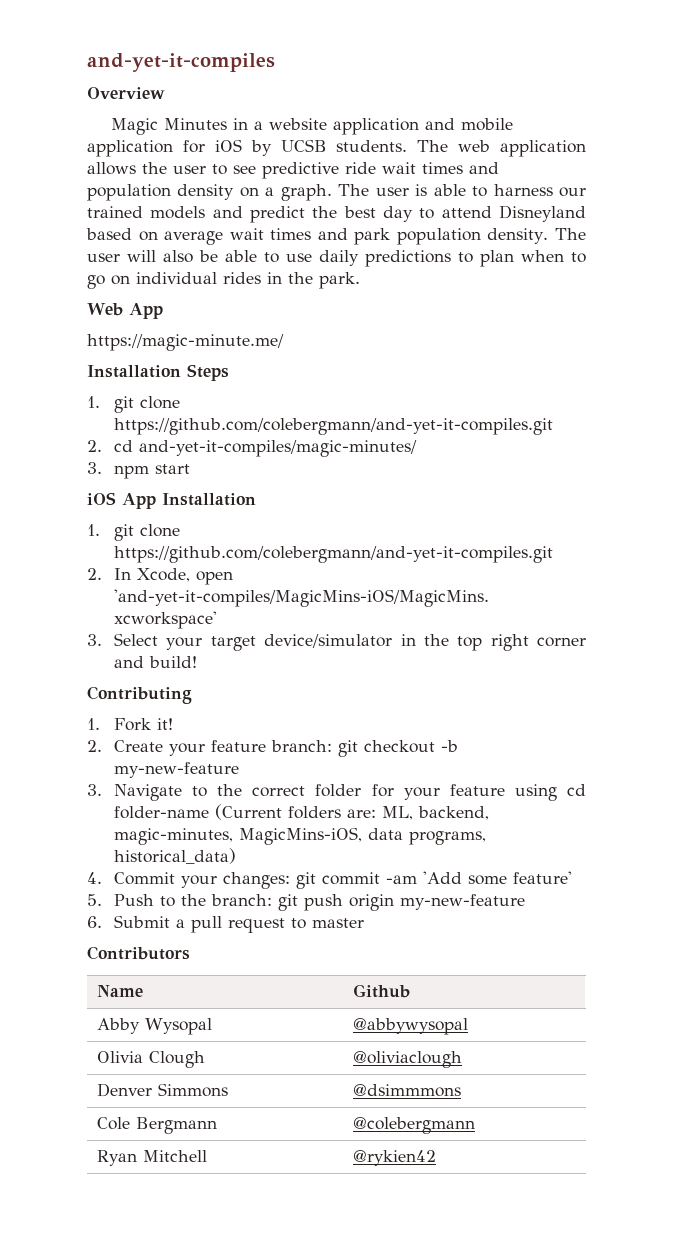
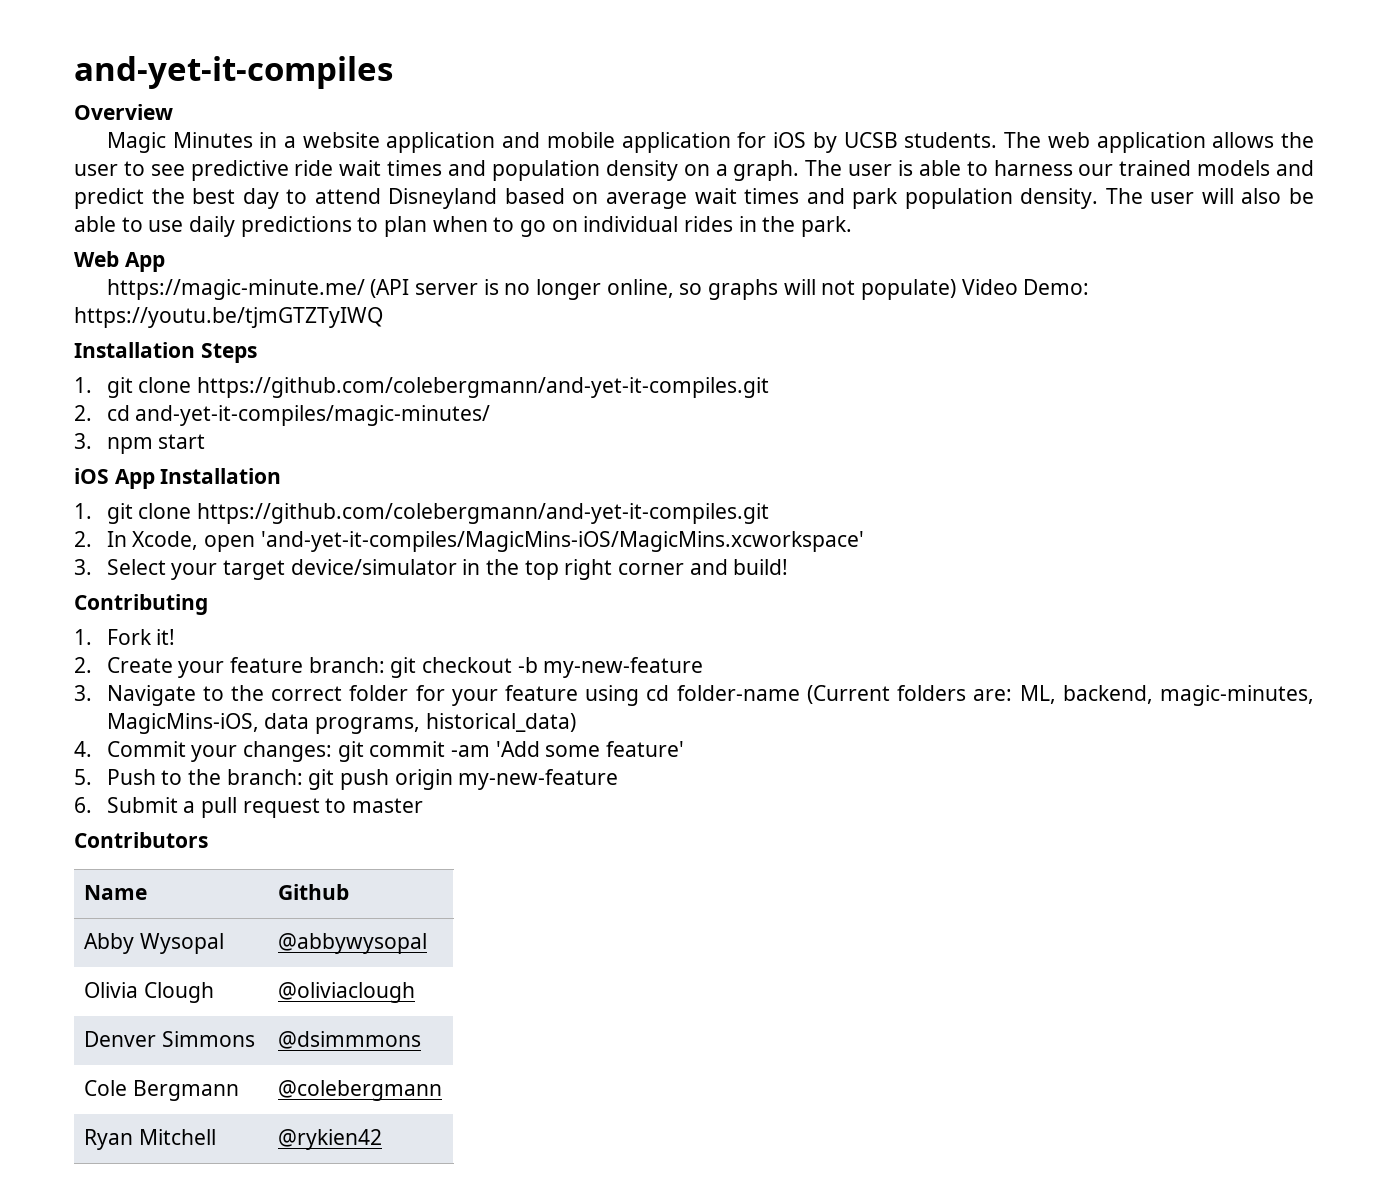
- https://magic-minute.me/
+ https://magic-minute.me/ (API server is no longer online, so graphs will not populate) Video Demo: https://youtu.be/tjmGTZTyIWQ

